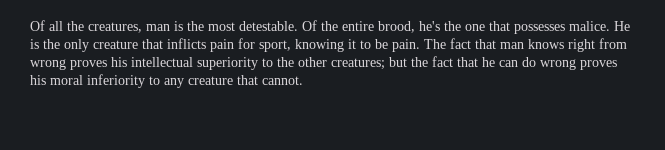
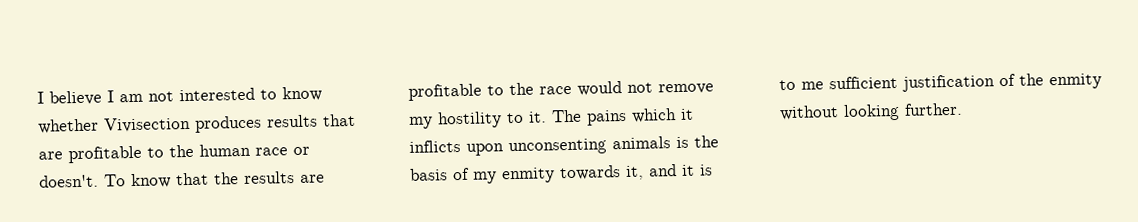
- Of all the creatures, man is the most detestable. Of the entire brood, he's the one that possesses malice. He is the only creature that inflicts pain for sport, knowing it to be pain. The fact that man knows right from wrong proves his intellectual superiority to the other creatures; but the fact that he can do wrong proves his moral inferiority to any creature that cannot.
+ I believe I am not interested to know whether Vivisection produces results that are profitable to the human race or doesn't. To know that the results are profitable to the race would not remove my hostility to it. The pains which it inflicts upon unconsenting animals is the basis of my enmity towards it, and it is to me sufficient justification of the enmity without looking further.

